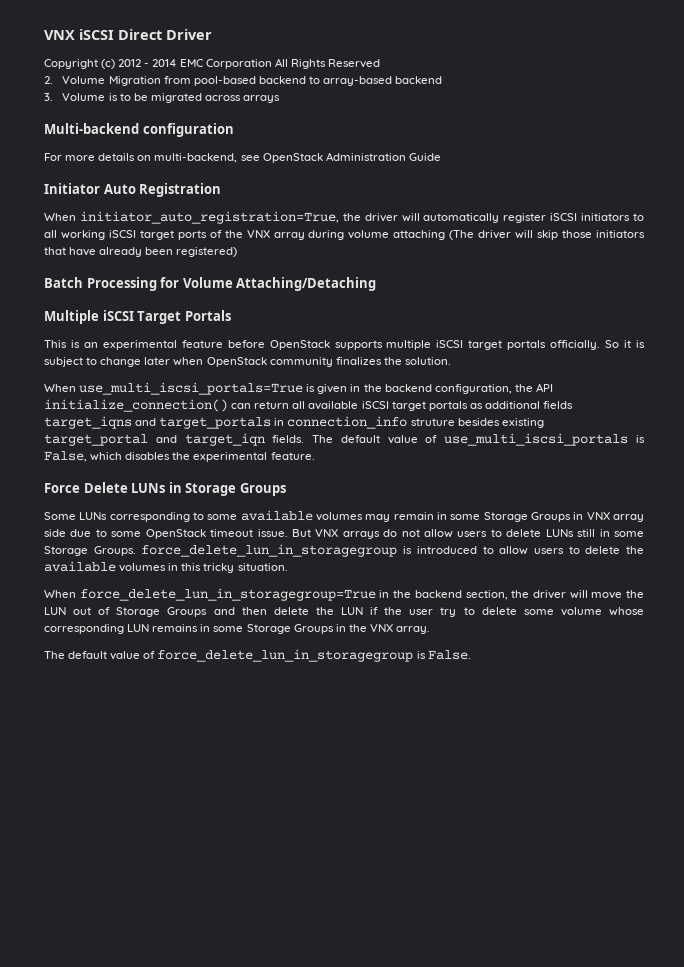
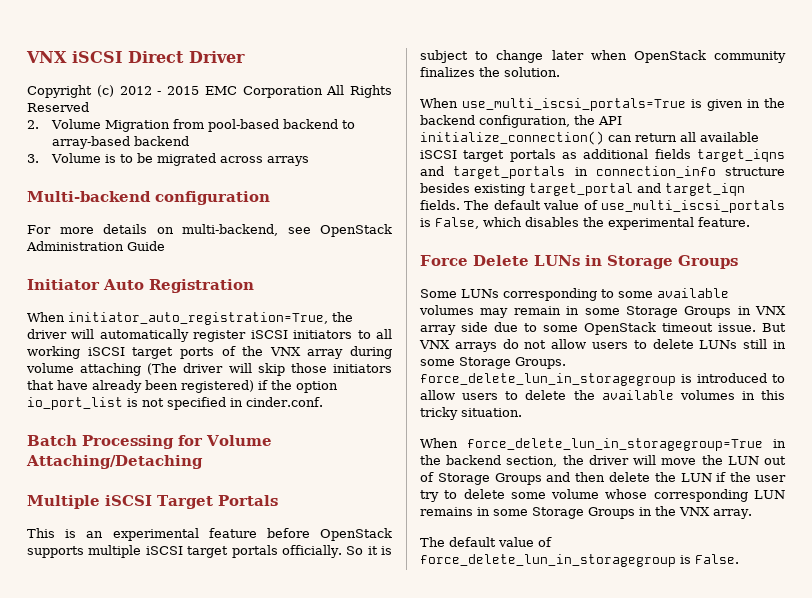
- Copyright (c) 2012 - 2014 EMC Corporation All Rights Reserved
+ Copyright (c) 2012 - 2015 EMC Corporation All Rights Reserved
- When initiator_auto_registration=True, the driver will automatically register iSCSI initiators to all working iSCSI target ports of the VNX array during volume attaching (The driver will skip those initiators that have already been registered)
+ When initiator_auto_registration=True, the driver will automatically register iSCSI initiators to all working iSCSI target ports of the VNX array during volume attaching (The driver will skip those initiators that have already been registered) if the option io_port_list is not specified in cinder.conf.
- When use_multi_iscsi_portals=True is given in the backend configuration, the API initialize_connection() can return all available iSCSI target portals as additional fields target_iqns and target_portals in connection_info struture besides existing target_portal and target_iqn fields.
+ When use_multi_iscsi_portals=True is given in the backend configuration, the API initialize_connection() can return all available iSCSI target portals as additional fields target_iqns and target_portals in connection_info structure besides existing target_portal and target_iqn fields.

